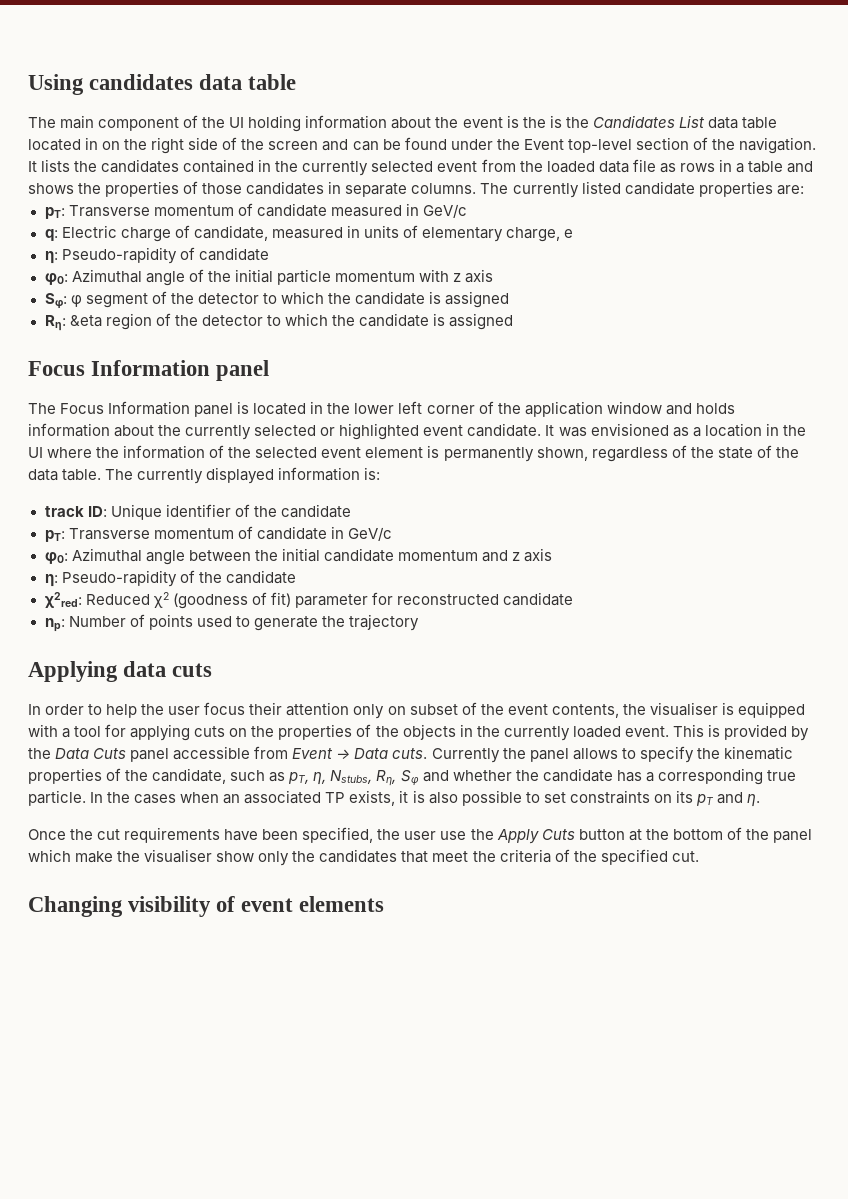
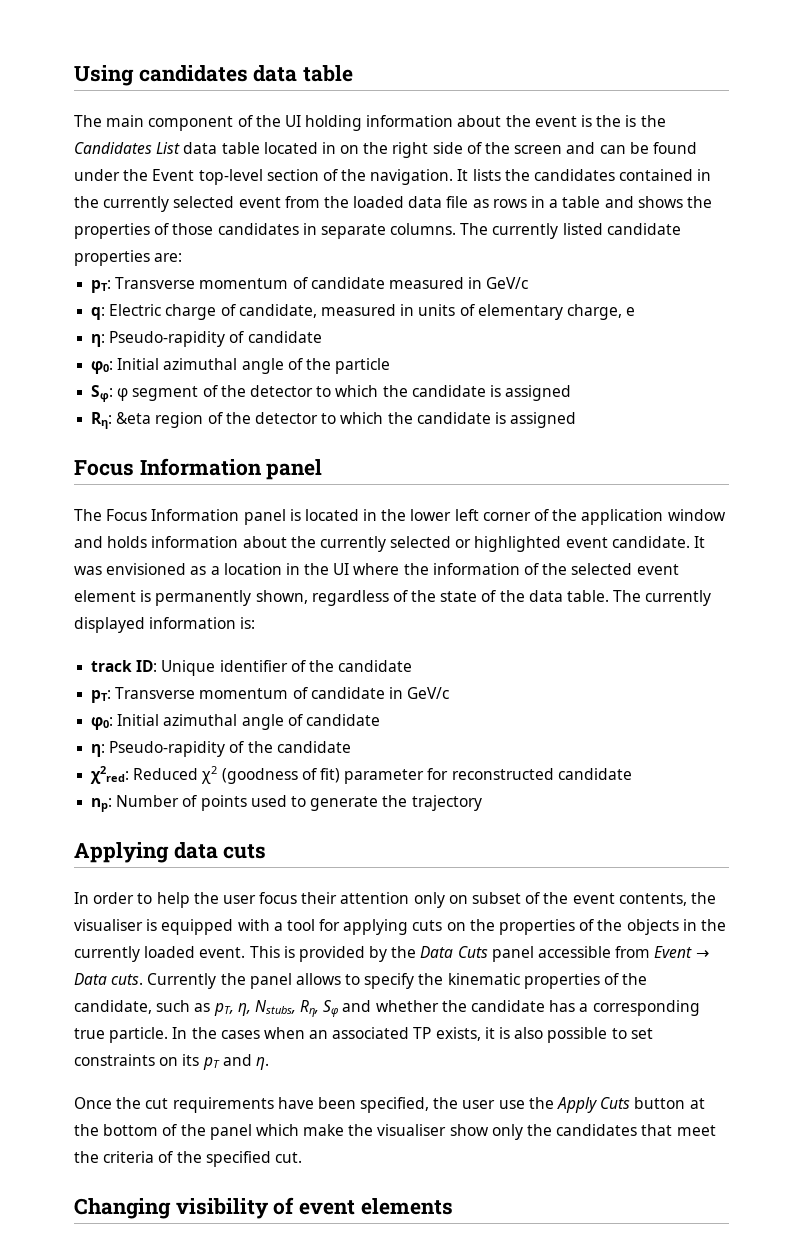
- φ0: Azimuthal angle of the initial particle momentum with z axis
+ φ0: Initial azimuthal angle of the particle
- φ0: Azimuthal angle between the initial candidate momentum and z axis
+ φ0: Initial azimuthal angle of candidate

